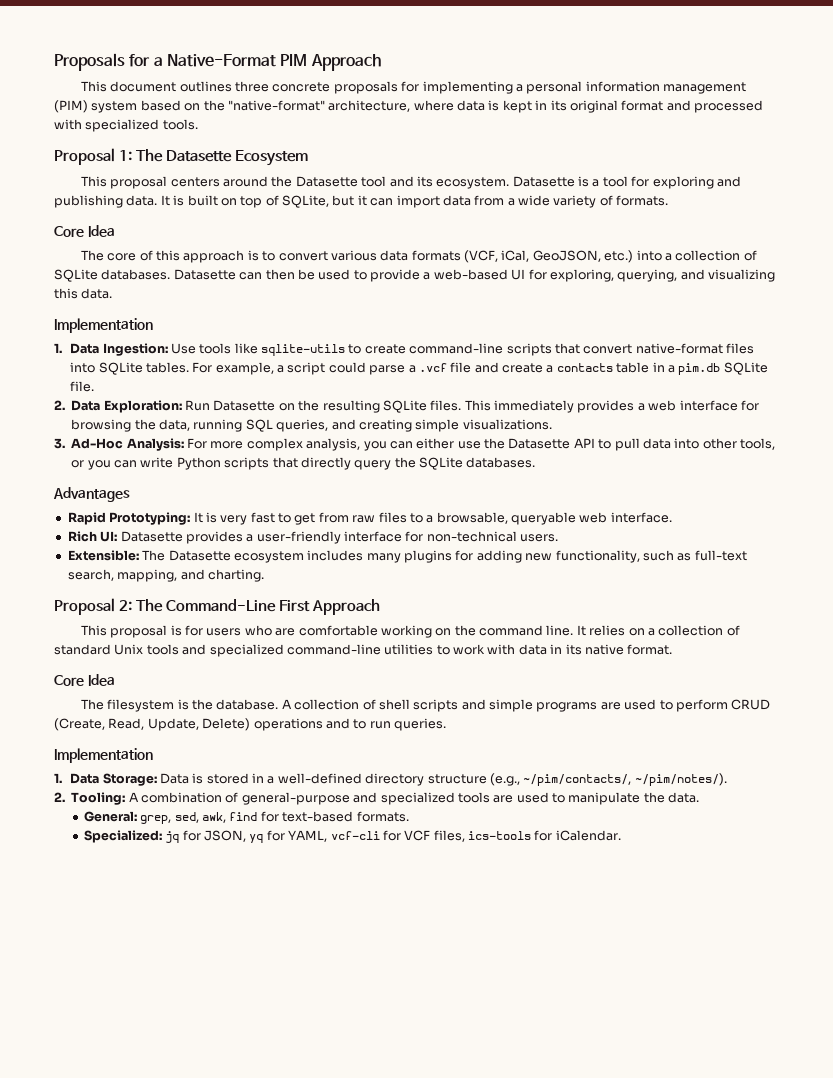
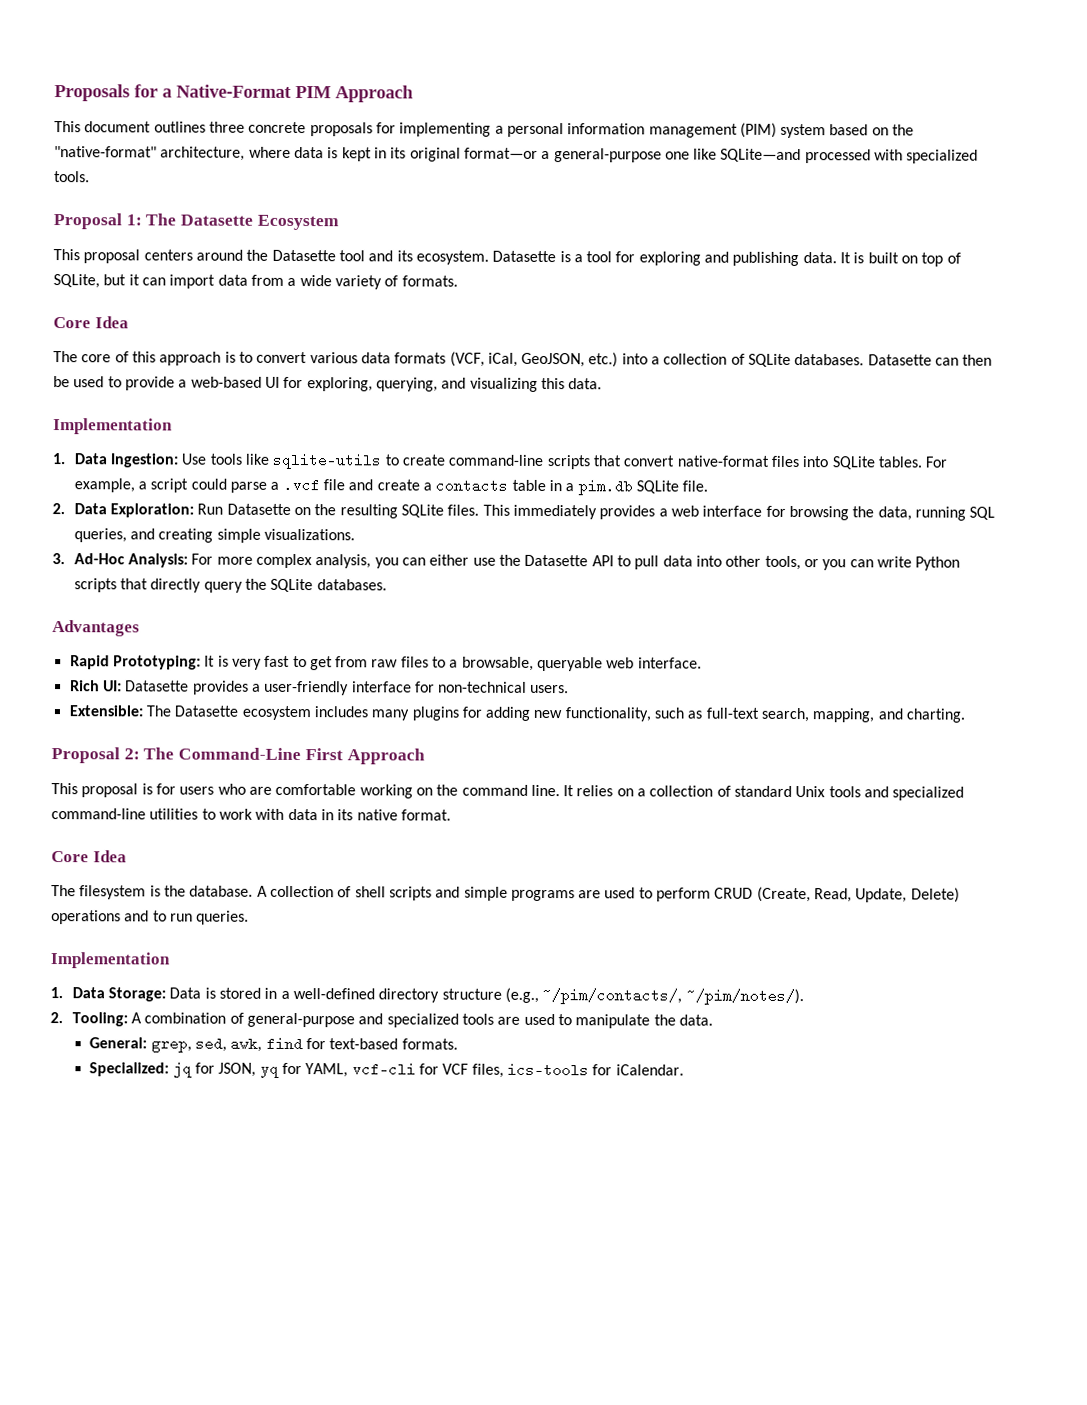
- This document outlines three concrete proposals for implementing a personal information management (PIM) system based on the "native-format" architecture, where data is kept in its original format and processed with specialized tools.
+ This document outlines three concrete proposals for implementing a personal information management (PIM) system based on the "native-format" architecture, where data is kept in its original format—or a general-purpose one like SQLite—and processed with specialized tools.

